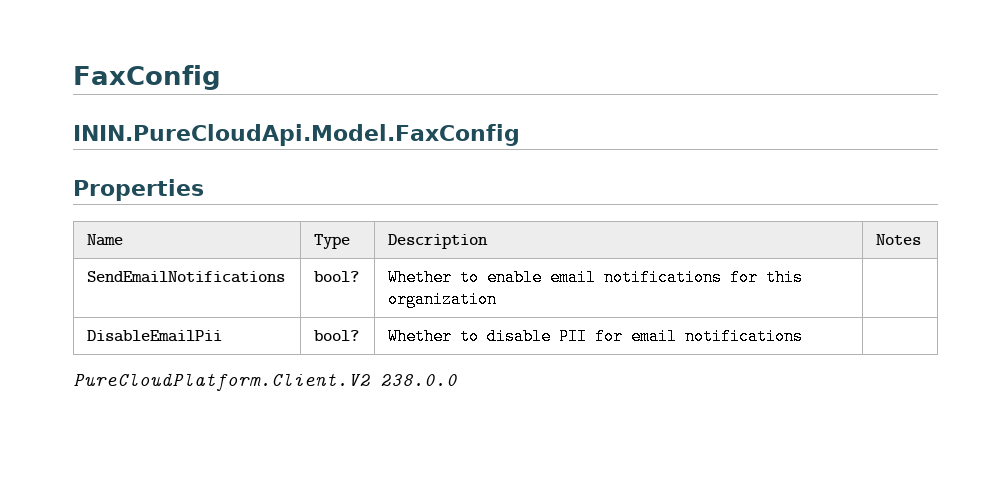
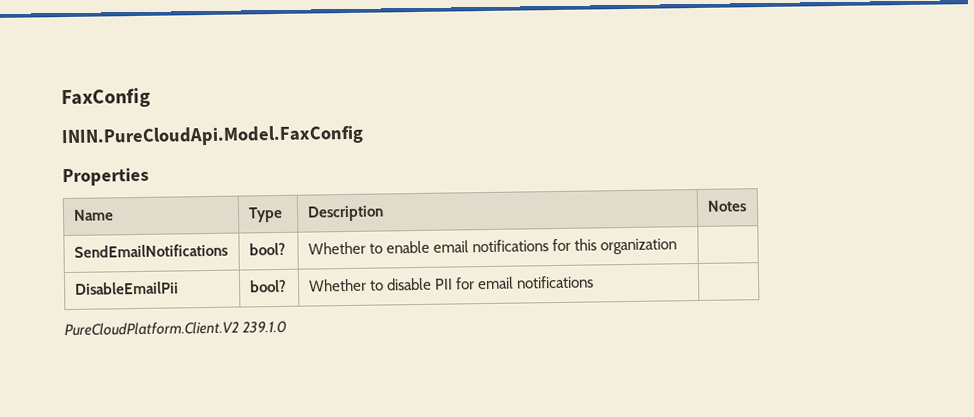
- PureCloudPlatform.Client.V2 238.0.0
+ PureCloudPlatform.Client.V2 239.1.0

